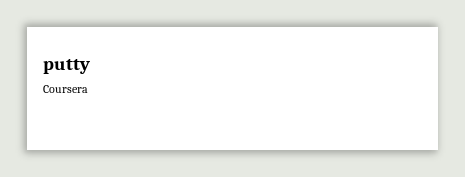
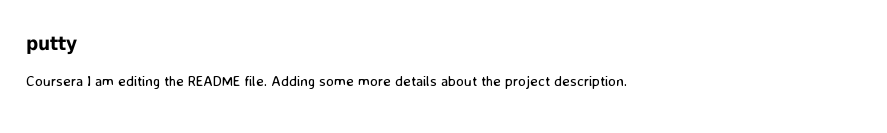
- Coursera
+ Coursera I am editing the README file. Adding some more details about the project description.

